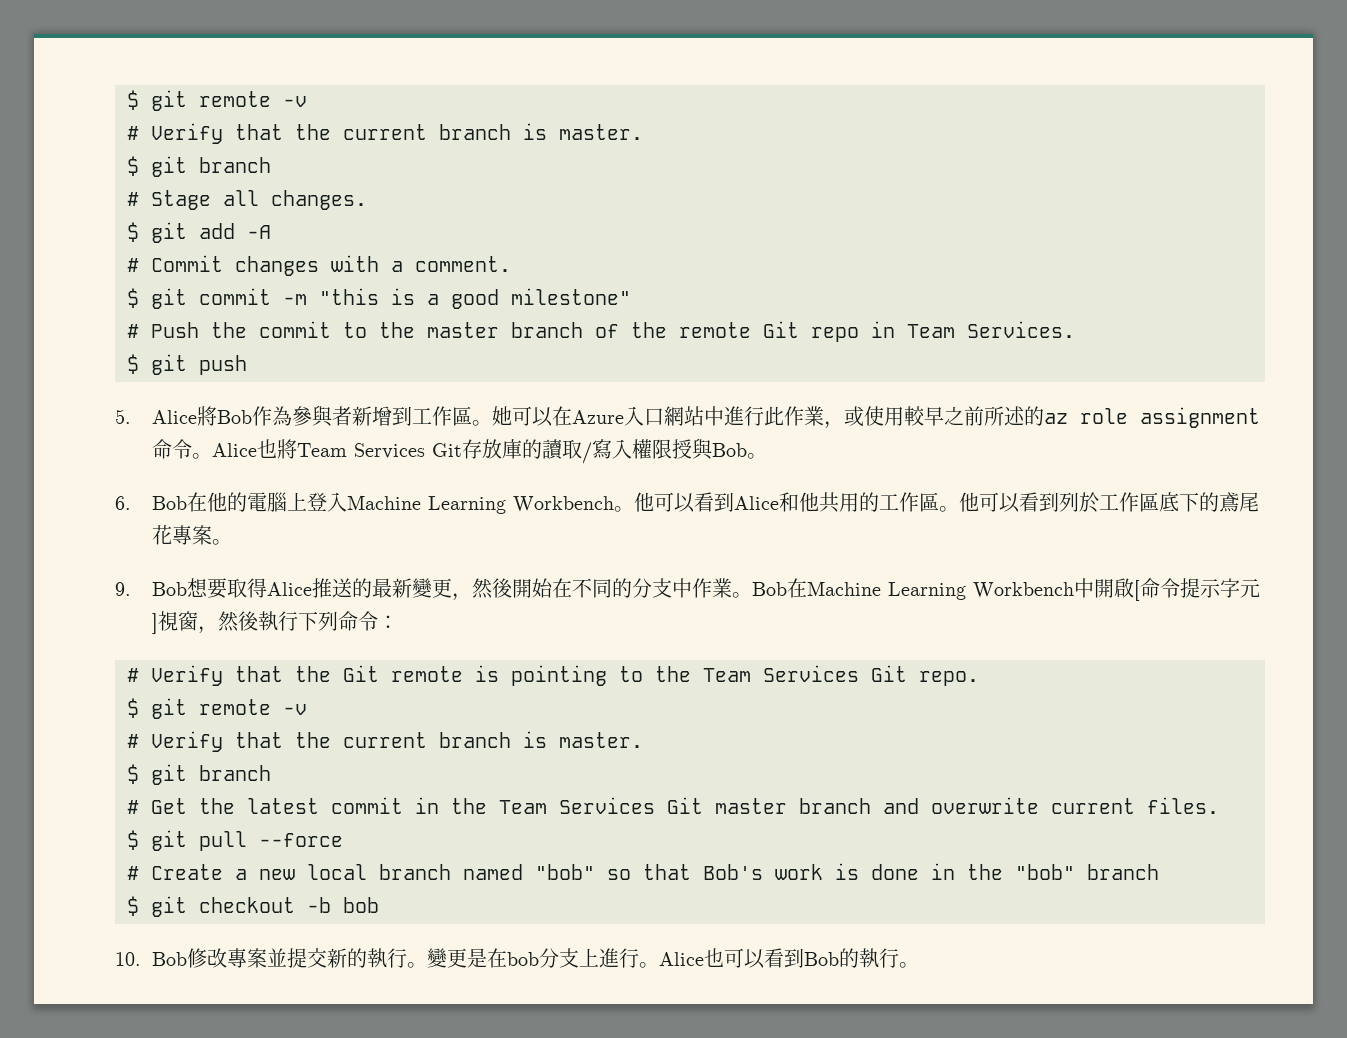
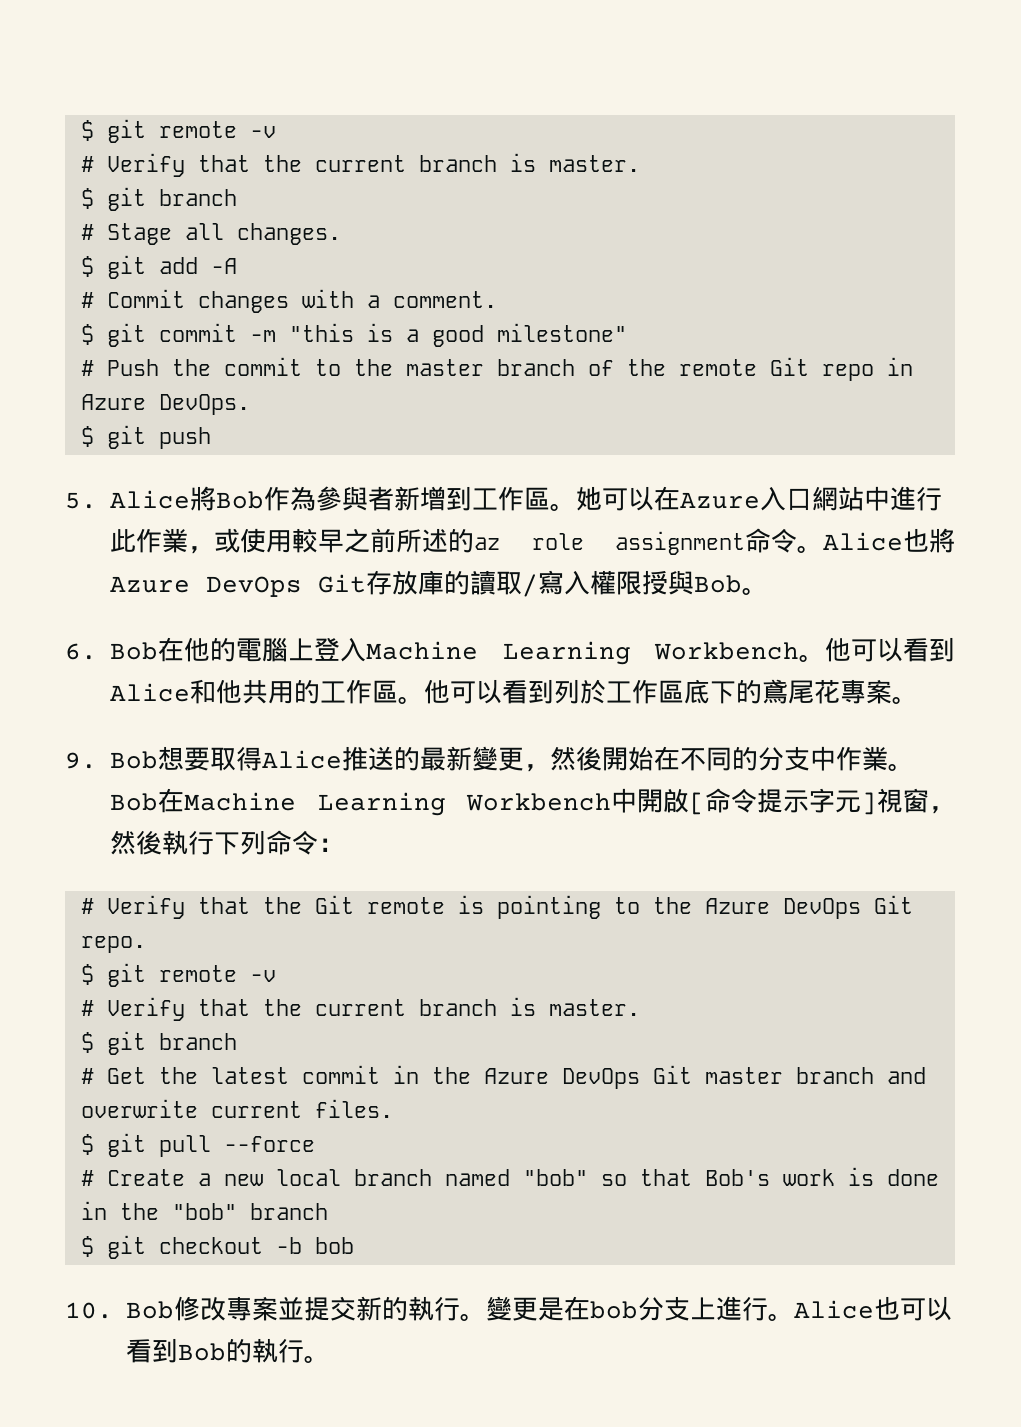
- # Push the commit to the master branch of the remote Git repo in Team Services.
+ # Push the commit to the master branch of the remote Git repo in Azure DevOps.
- Alice也將Team Services Git存放庫的讀取/寫入權限授與Bob。
+ Alice也將Azure DevOps Git存放庫的讀取/寫入權限授與Bob。
- # Verify that the Git remote is pointing to the Team Services Git repo.
+ # Verify that the Git remote is pointing to the Azure DevOps Git repo.
- # Get the latest commit in the Team Services Git master branch and overwrite current files.
+ # Get the latest commit in the Azure DevOps Git master branch and overwrite current files.

